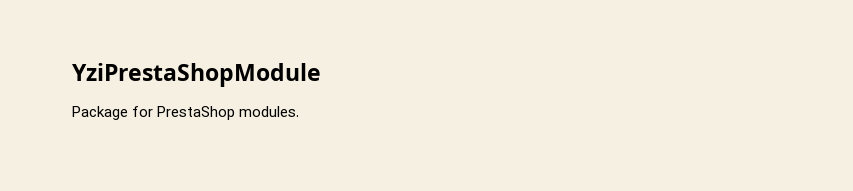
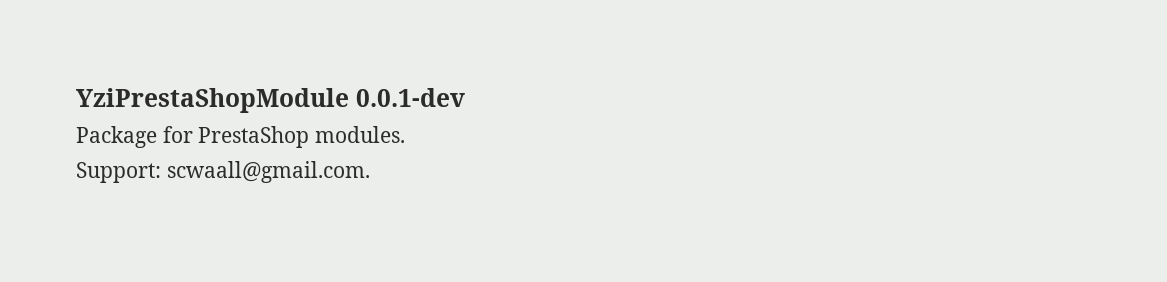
- YziPrestaShopModule
+ YziPrestaShopModule 0.0.1-dev
+ Support: scwaall@gmail.com.

